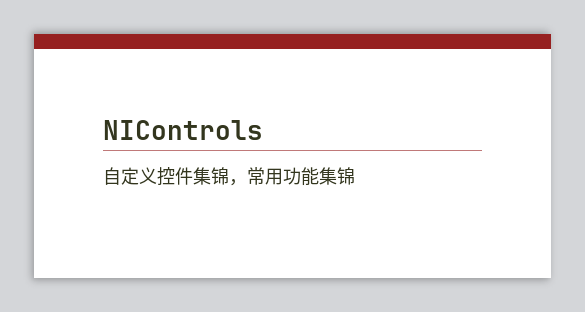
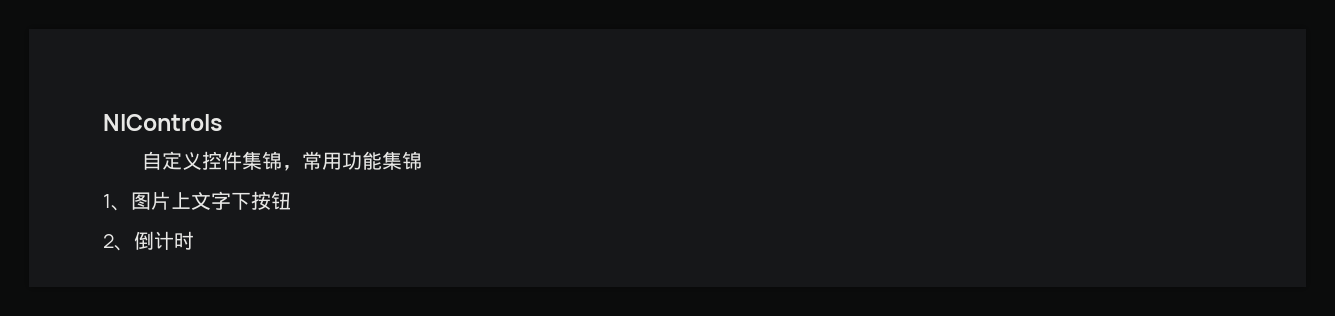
+ 1、图片上文字下按钮
+ 2、倒计时

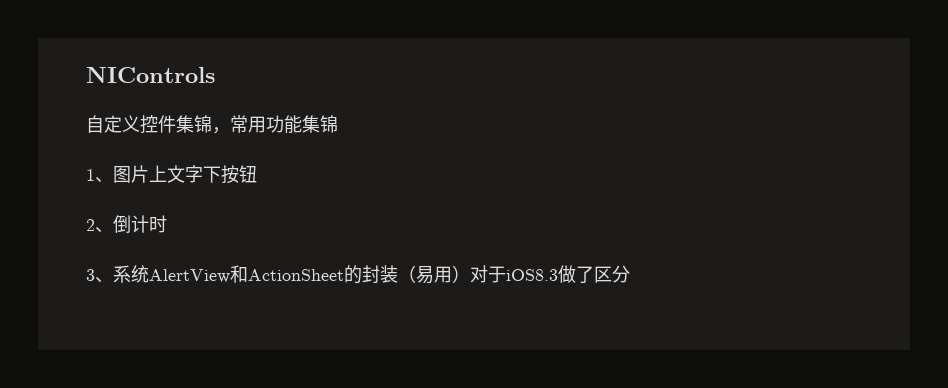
+ 3、系统AlertView和ActionSheet的封装（易用）对于iOS8.3做了区分

